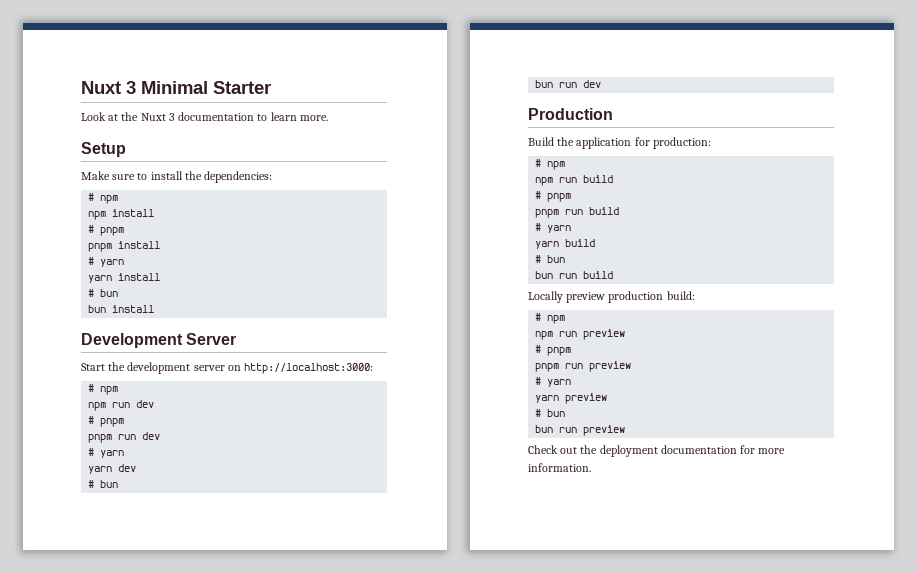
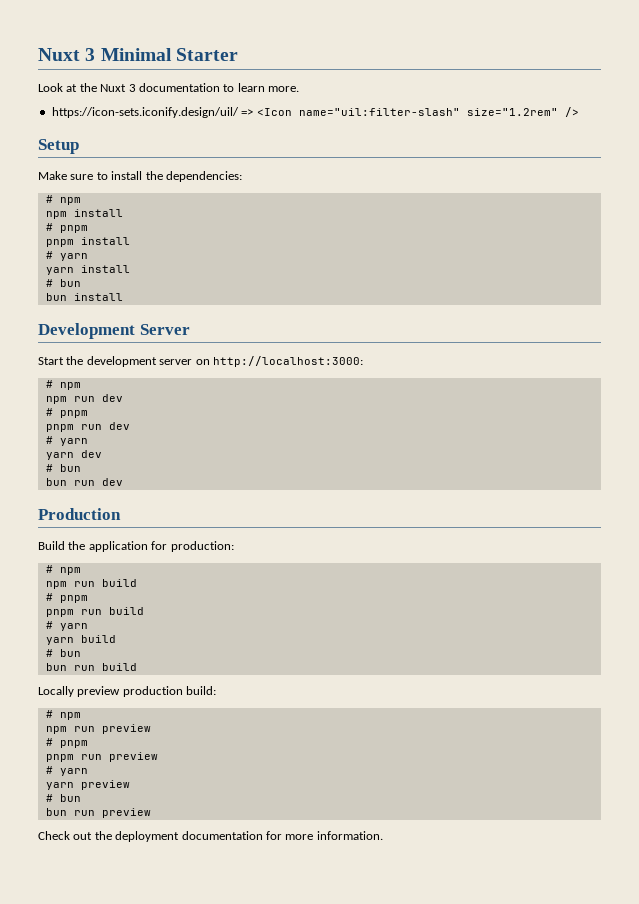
+ https://icon-sets.iconify.design/uil/ => <Icon name="uil:filter-slash" size="1.2rem" />

